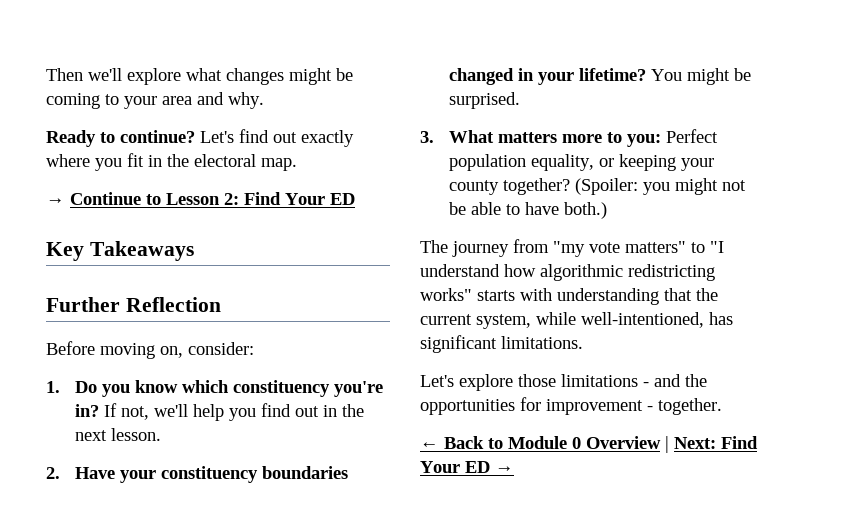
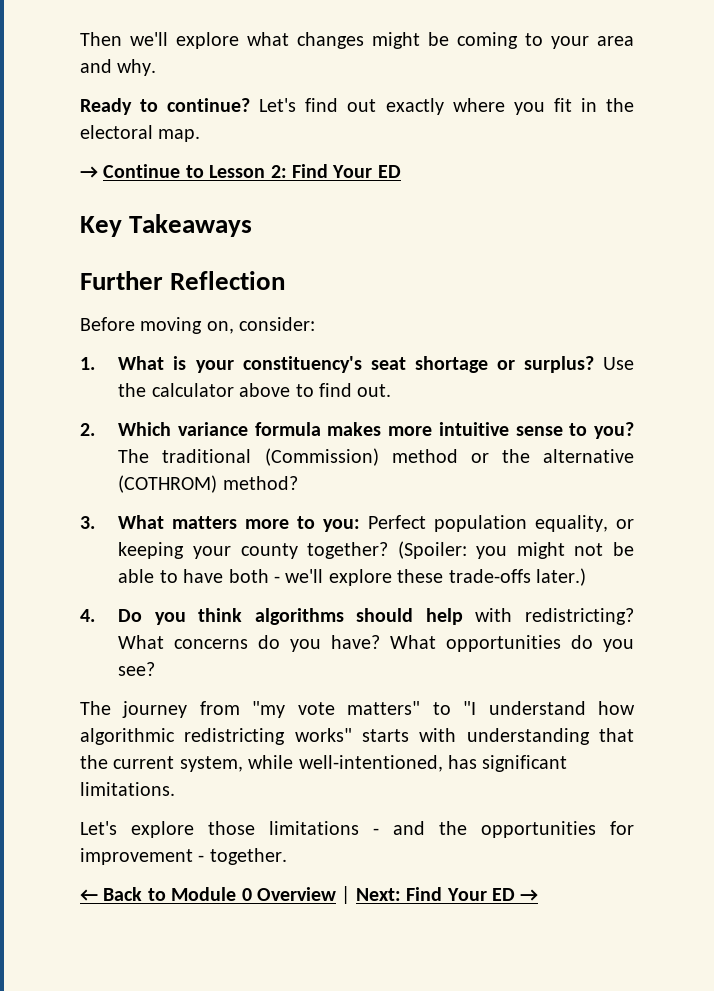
- 1. Do you know which constituency you're in? If not, we'll help you find out in the next lesson.
- 2. Have your constituency boundaries changed in your lifetime? You might be surprised.
+ 1. What is your constituency's seat shortage or surplus? Use the calculator above to find out.
+ 2. Which variance formula makes more intuitive sense to you? The traditional (Commission) method or the alternative (COTHROM) method?
- (Spoiler: you might not be able to have both.)
+ (Spoiler: you might not be able to have both - we'll explore these trade-offs later.)
+ 4. Do you think algorithms should help with redistricting? What concerns do you have? What opportunities do you see?

